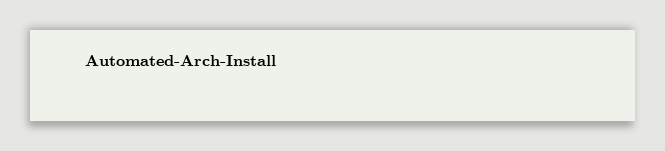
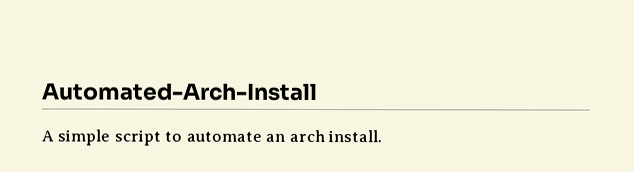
+ A simple script to automate an arch install.

